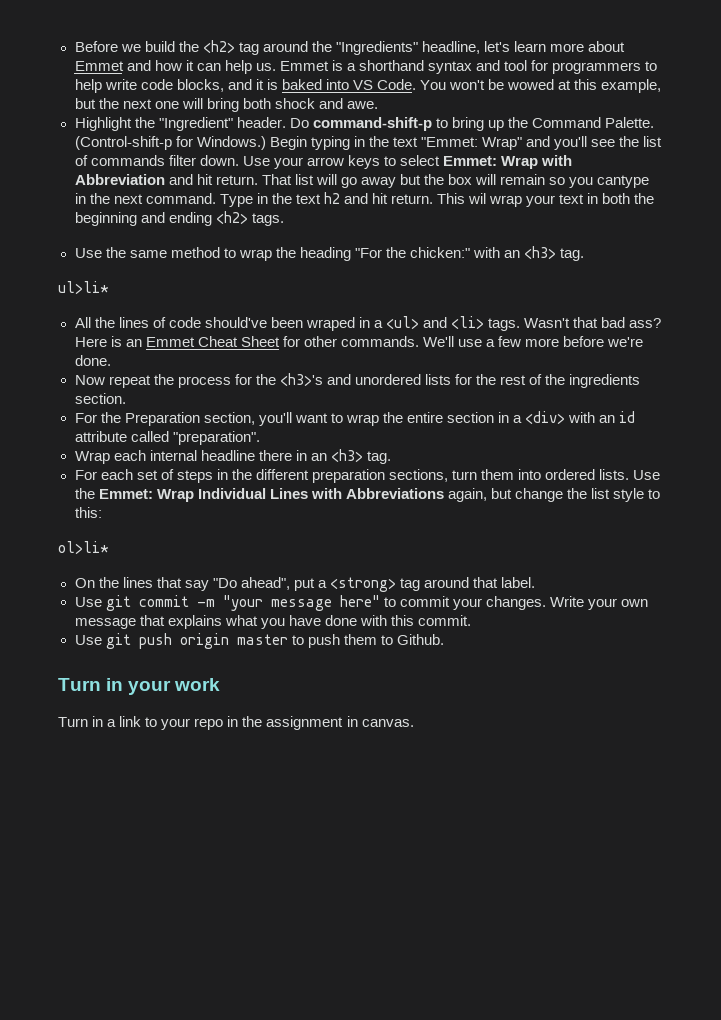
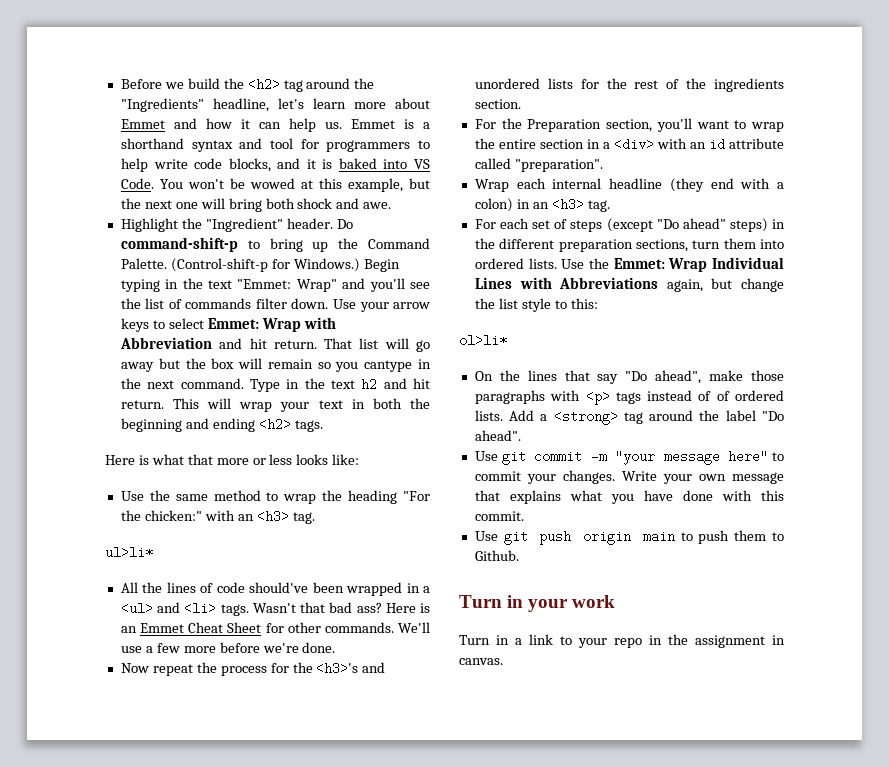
- This wil wrap your text in both the beginning and ending <h2> tags.
+ This will wrap your text in both the beginning and ending <h2> tags.
+ Here is what that more or less looks like:
- All the lines of code should've been wraped in a <ul> and <li> tags.
+ All the lines of code should've been wrapped in a <ul> and <li> tags.
- Wrap each internal headline there in an <h3> tag.
+ Wrap each internal headline (they end with a colon) in an <h3> tag.
- For each set of steps in the different preparation sections, turn them into ordered lists.
+ For each set of steps (except "Do ahead" steps) in the different preparation sections, turn them into ordered lists.
- On the lines that say "Do ahead", put a <strong> tag around that label.
+ On the lines that say "Do ahead", make those paragraphs with <p> tags instead of of ordered lists. Add a <strong> tag around the label "Do ahead".
- Use git push origin master to push them to Github.
+ Use git push origin main to push them to Github.

